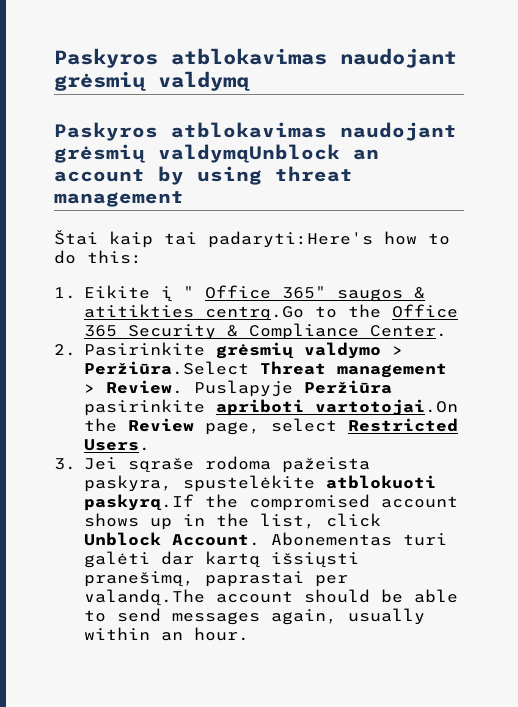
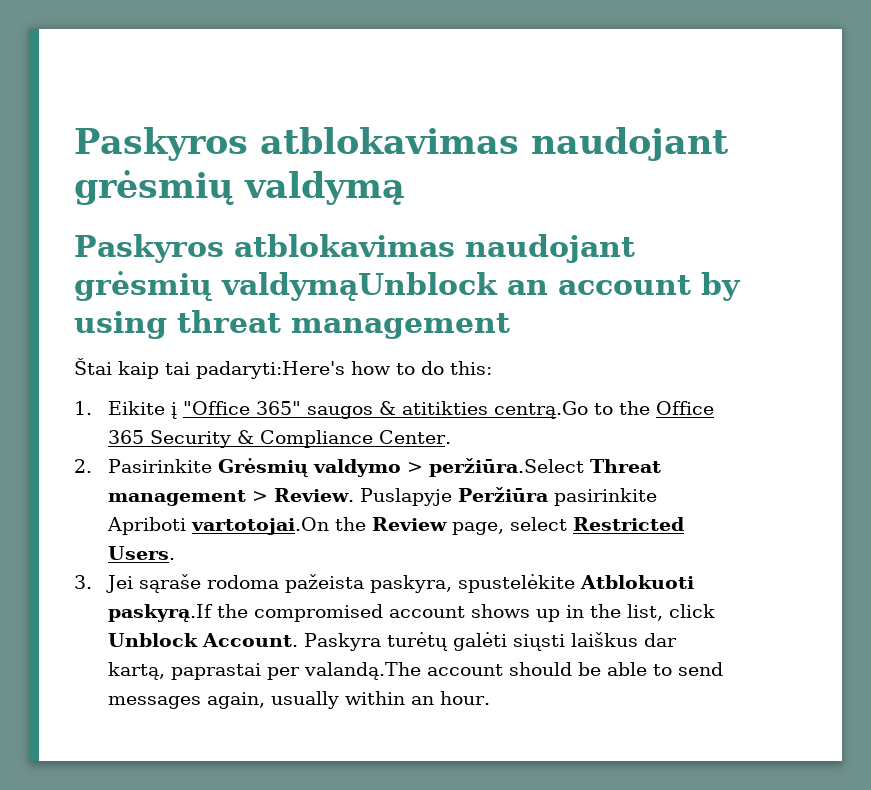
- 1. Eikite į " Office 365" saugos & atitikties centrą.Go to the Office 365 Security & Compliance Center.
+ 1. Eikite į "Office 365" saugos & atitikties centrą.Go to the Office 365 Security & Compliance Center.
- 2. Pasirinkite grėsmių valdymo > Peržiūra.Select Threat management > Review.
+ 2. Pasirinkite Grėsmių valdymo > peržiūra.Select Threat management > Review.
- Puslapyje Peržiūra pasirinkite apriboti vartotojai.On the Review page, select Restricted Users.
+ Puslapyje Peržiūra pasirinkite Apriboti vartotojai.On the Review page, select Restricted Users.
- 3. Jei sąraše rodoma pažeista paskyra, spustelėkite atblokuoti paskyrą.If the compromised account shows up in the list, click Unblock Account.
+ 3. Jei sąraše rodoma pažeista paskyra, spustelėkite Atblokuoti paskyrą.If the compromised account shows up in the list, click Unblock Account.
- Abonementas turi galėti dar kartą išsiųsti pranešimą, paprastai per valandą.The account should be able to send messages again, usually within an hour.
+ Paskyra turėtų galėti siųsti laiškus dar kartą, paprastai per valandą.The account should be able to send messages again, usually within an hour.

